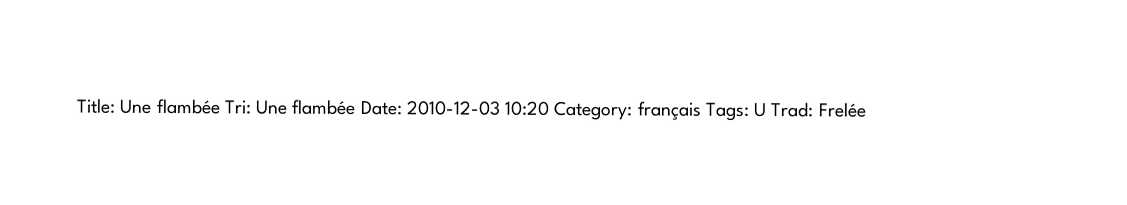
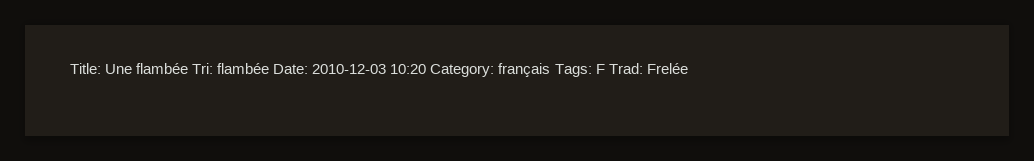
- Title: Une flambée Tri: Une flambée Date: 2010-12-03 10:20 Category: français Tags: U Trad: Frelée
+ Title: Une flambée Tri: flambée Date: 2010-12-03 10:20 Category: français Tags: F Trad: Frelée

